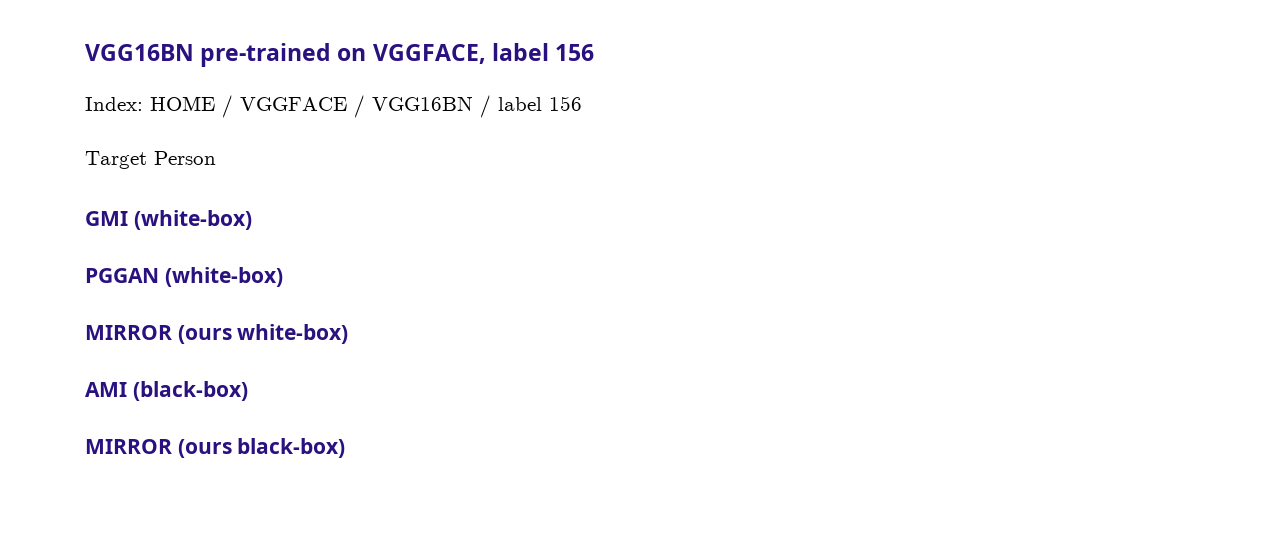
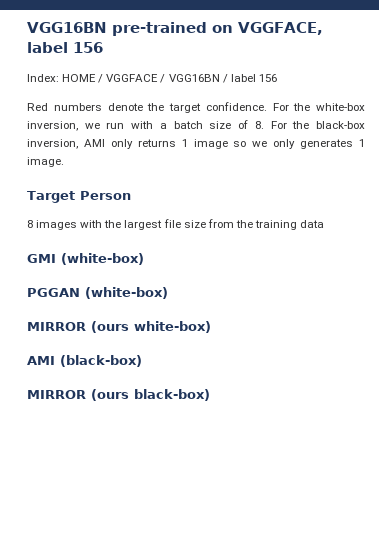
+ Red numbers denote the target confidence. For the white-box inversion, we run with a batch size of 8. For the black-box inversion, AMI only returns 1 image so we only generates 1 image.
  Target Person
+ 8 images with the largest file size from the training data

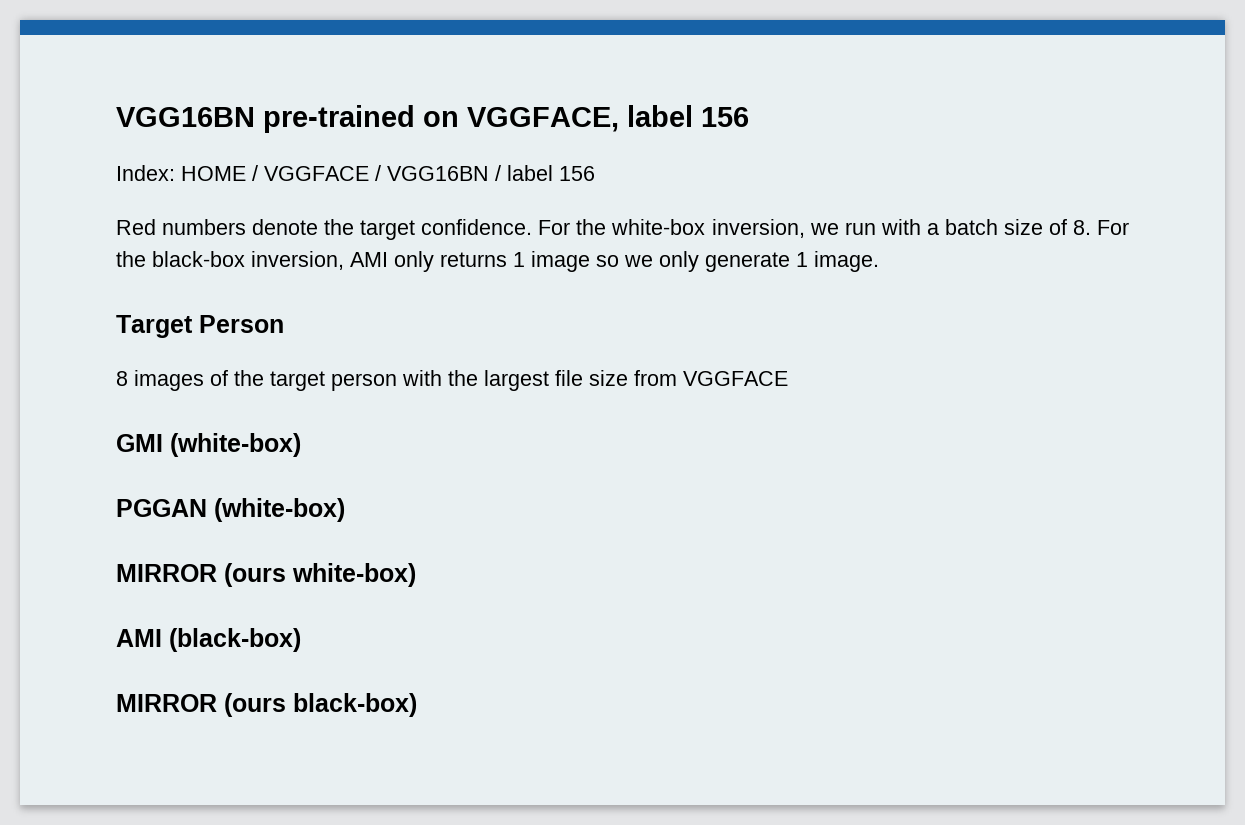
- For the white-box inversion, we run with a batch size of 8. For the black-box inversion, AMI only returns 1 image so we only generates 1 image.
+ For the white-box inversion, we run with a batch size of 8. For the black-box inversion, AMI only returns 1 image so we only generate 1 image.
- 8 images with the largest file size from the training data
+ 8 images of the target person with the largest file size from VGGFACE

